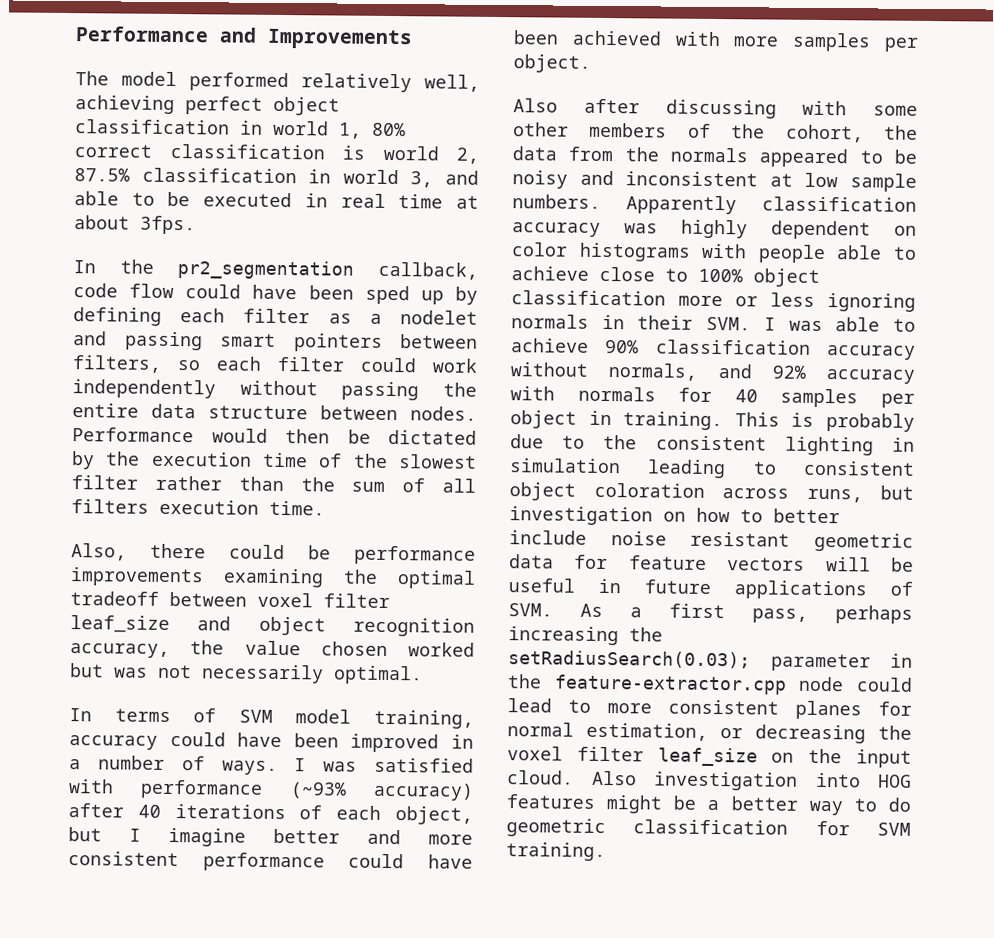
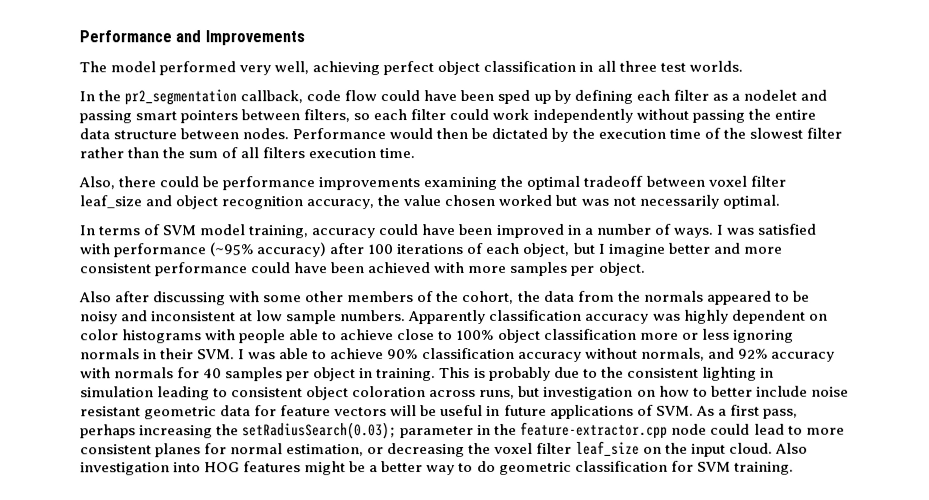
- The model performed relatively well, achieving perfect object classification in world 1, 80% correct classification is world 2, 87.5% classification in world 3, and able to be executed in real time at about 3fps.
+ The model performed very well, achieving perfect object classification in all three test worlds.
- I was satisfied with performance (~93% accuracy) after 40 iterations of each object, but I imagine better and more consistent performance could have been achieved with more samples per object.
+ I was satisfied with performance (~95% accuracy) after 100 iterations of each object, but I imagine better and more consistent performance could have been achieved with more samples per object.

